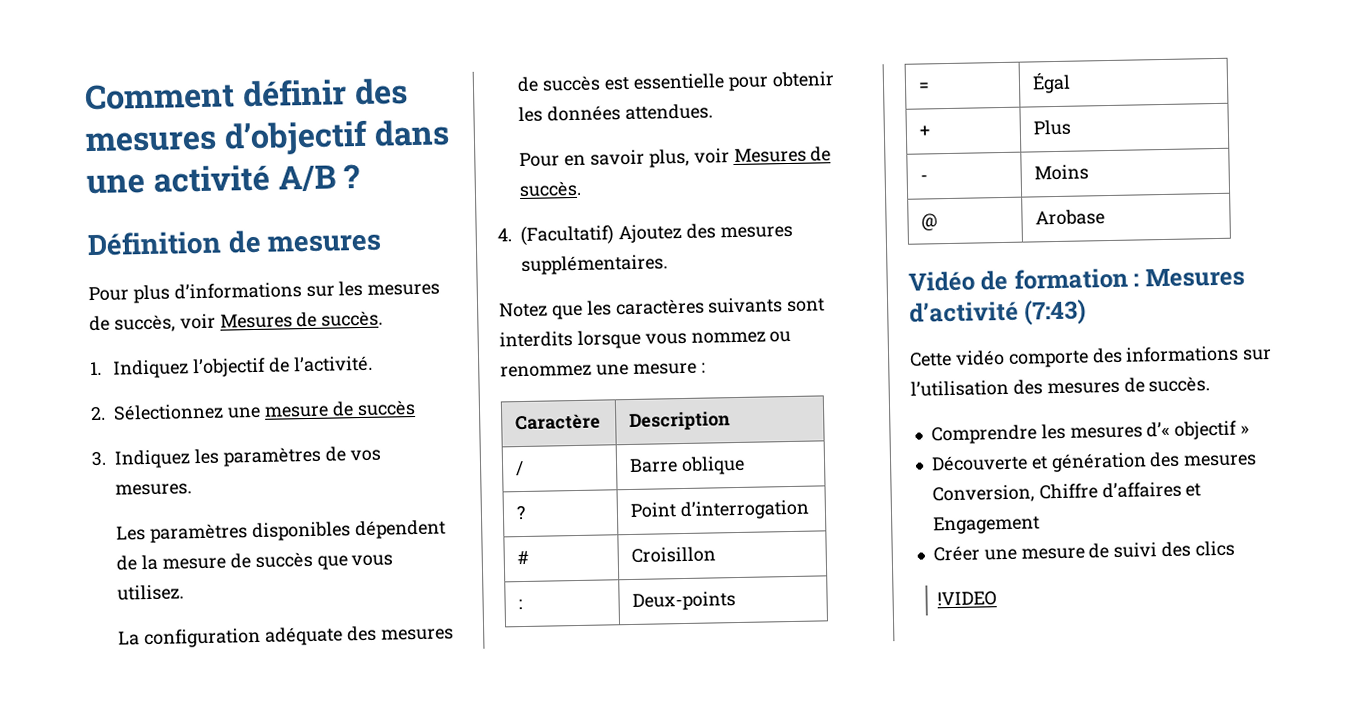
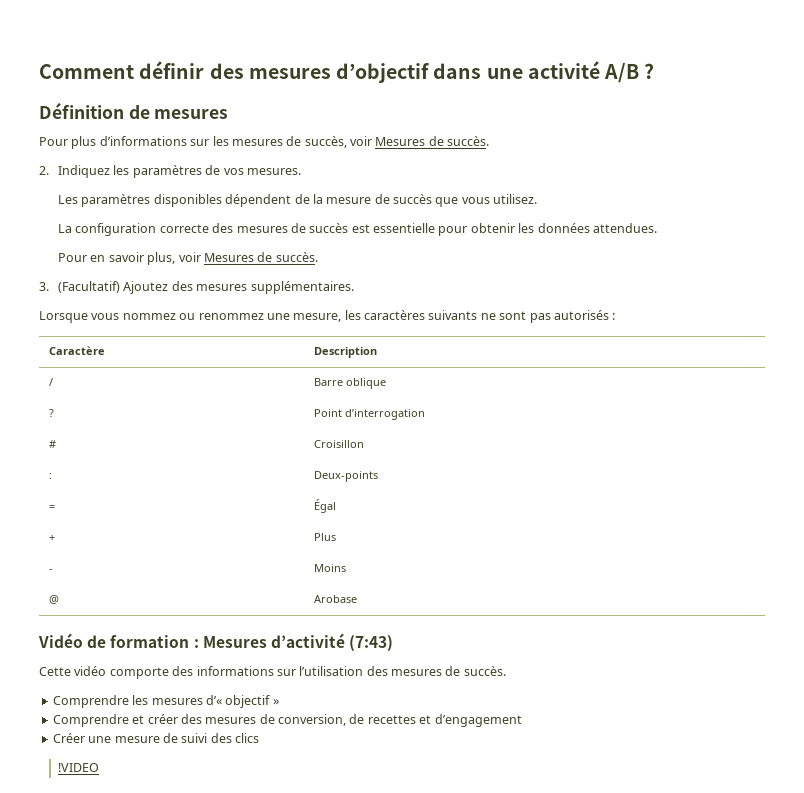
- 1. Indiquez l’objectif de l’activité.
- 2. Sélectionnez une mesure de succès
- 3. Indiquez les paramètres de vos mesures.
+ 2. Indiquez les paramètres de vos mesures.
- La configuration adéquate des mesures de succès est essentielle pour obtenir les données attendues.
+ La configuration correcte des mesures de succès est essentielle pour obtenir les données attendues.
- 4. (Facultatif) Ajoutez des mesures supplémentaires.
+ 3. (Facultatif) Ajoutez des mesures supplémentaires.
- Notez que les caractères suivants sont interdits lorsque vous nommez ou renommez une mesure :
+ Lorsque vous nommez ou renommez une mesure, les caractères suivants ne sont pas autorisés :
- Découverte et génération des mesures Conversion, Chiffre d’affaires et Engagement
+ Comprendre et créer des mesures de conversion, de recettes et d’engagement

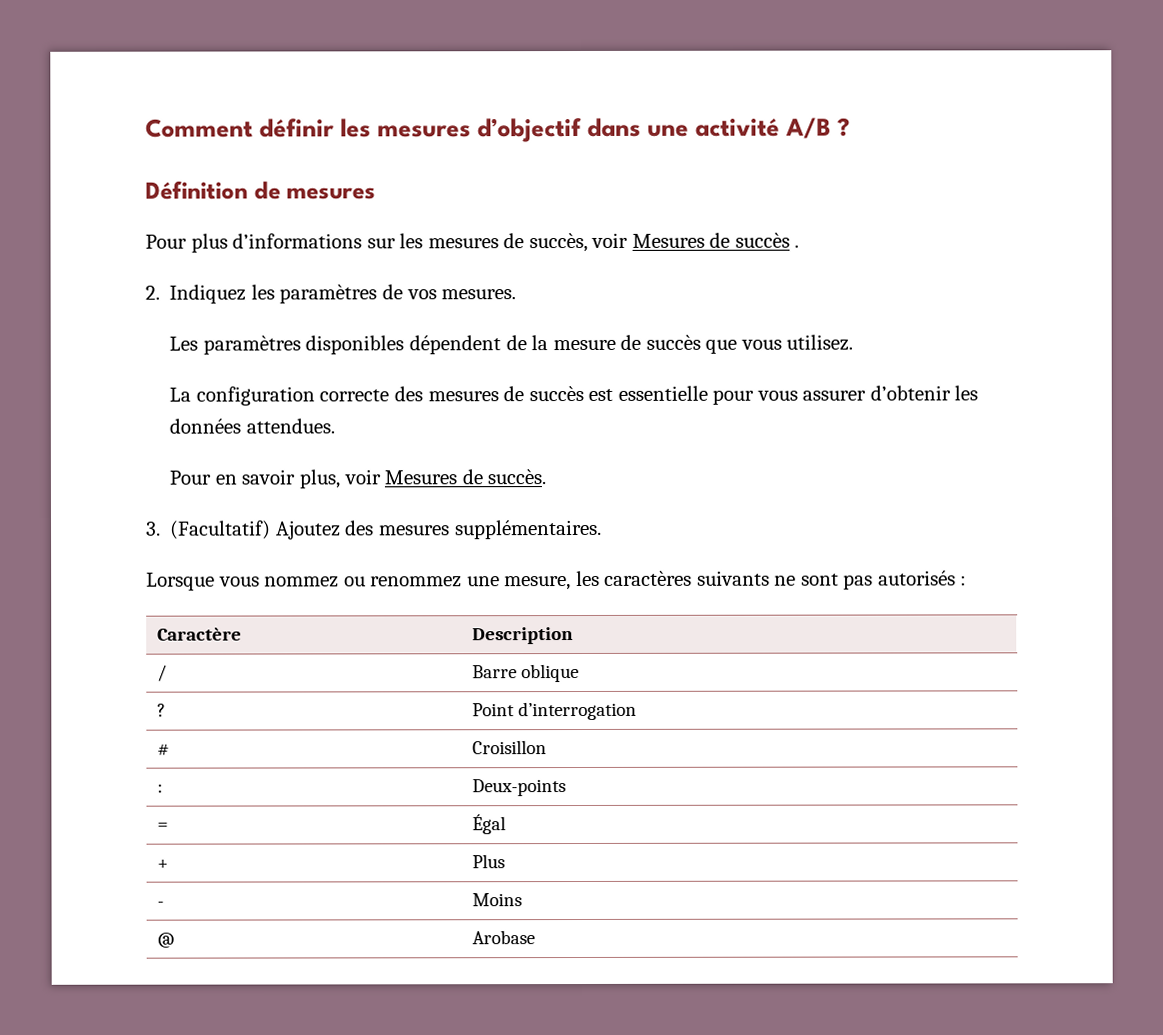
- Comment définir des mesures d’objectif dans une activité A/B ?
+ Comment définir les mesures d’objectif dans une activité A/B ?
- Pour plus d’informations sur les mesures de succès, voir Mesures de succès.
+ Pour plus d’informations sur les mesures de succès, voir Mesures de succès .
- La configuration correcte des mesures de succès est essentielle pour obtenir les données attendues.
+ La configuration correcte des mesures de succès est essentielle pour vous assurer d’obtenir les données attendues.
- Vidéo de formation : Mesures d’activité (7:43)
- Cette vidéo comporte des informations sur l’utilisation des mesures de succès.
- Comprendre les mesures d’« objectif »
- Comprendre et créer des mesures de conversion, de recettes et d’engagement
- Créer une mesure de suivi des clics
- !VIDEO

